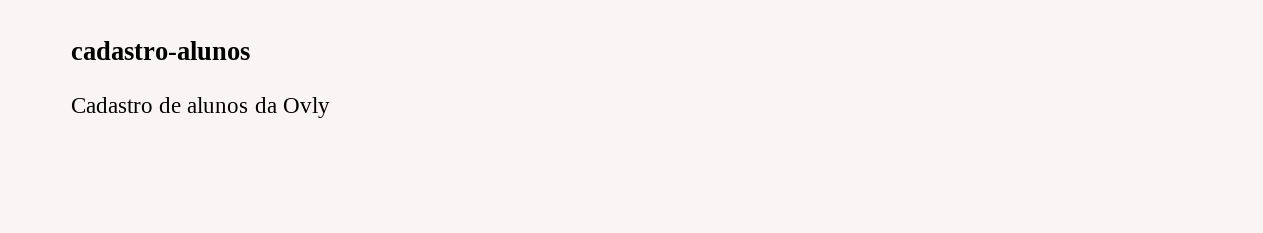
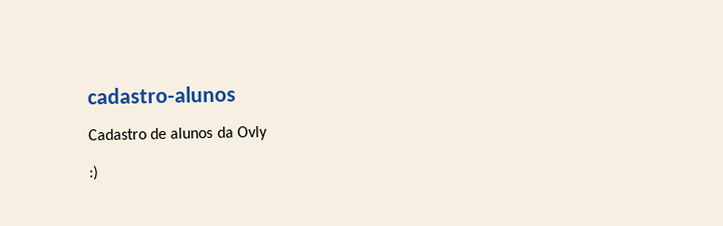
+ :)

